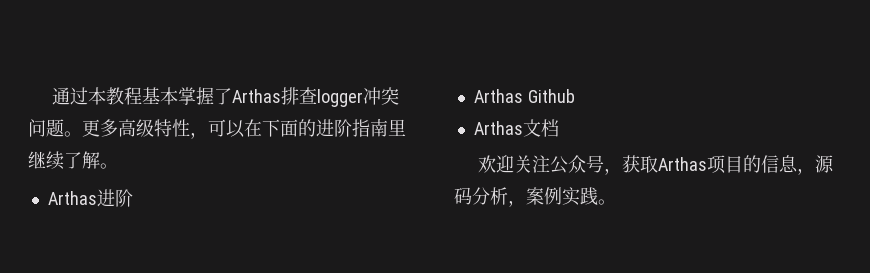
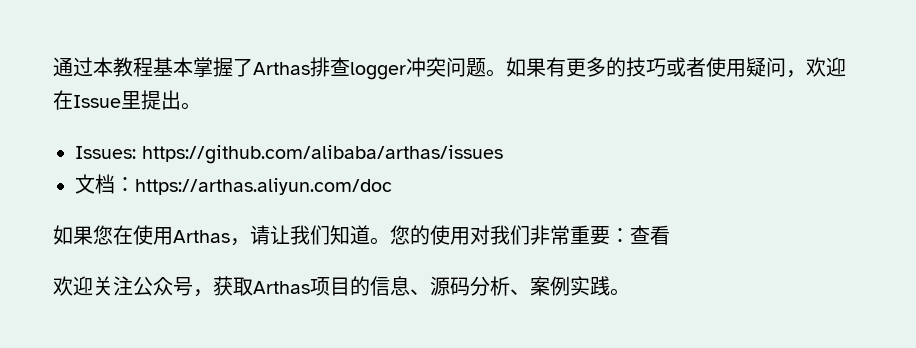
- 更多高级特性，可以在下面的进阶指南里继续了解。
- Arthas进阶
- Arthas Github
- Arthas文档
+ 如果有更多的技巧或者使用疑问，欢迎在Issue里提出。
+ Issues: https://github.com/alibaba/arthas/issues
+ 文档：https://arthas.aliyun.com/doc
+ 如果您在使用Arthas，请让我们知道。您的使用对我们非常重要：查看
- 欢迎关注公众号，获取Arthas项目的信息，源码分析，案例实践。
+ 欢迎关注公众号，获取Arthas项目的信息、源码分析、案例实践。

